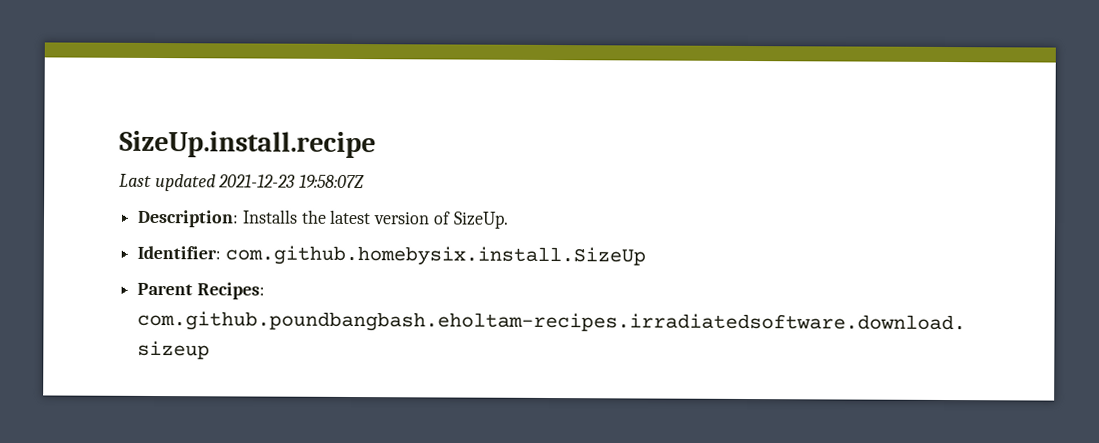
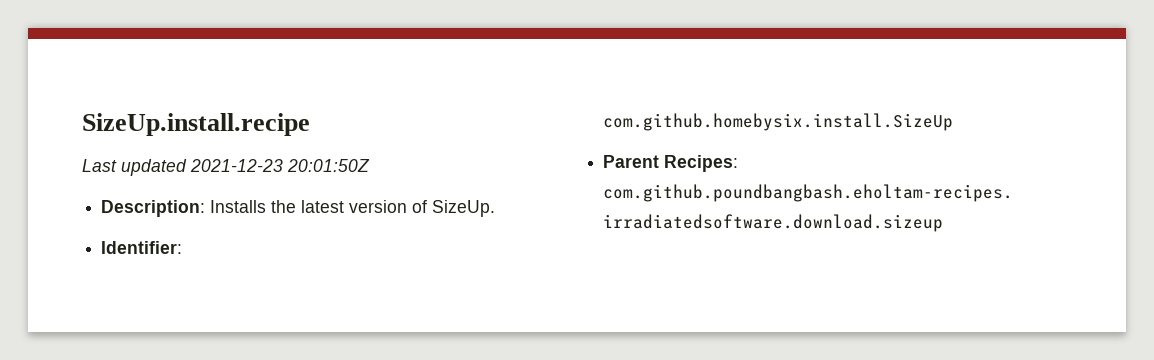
- Last updated 2021-12-23 19:58:07Z
+ Last updated 2021-12-23 20:01:50Z

